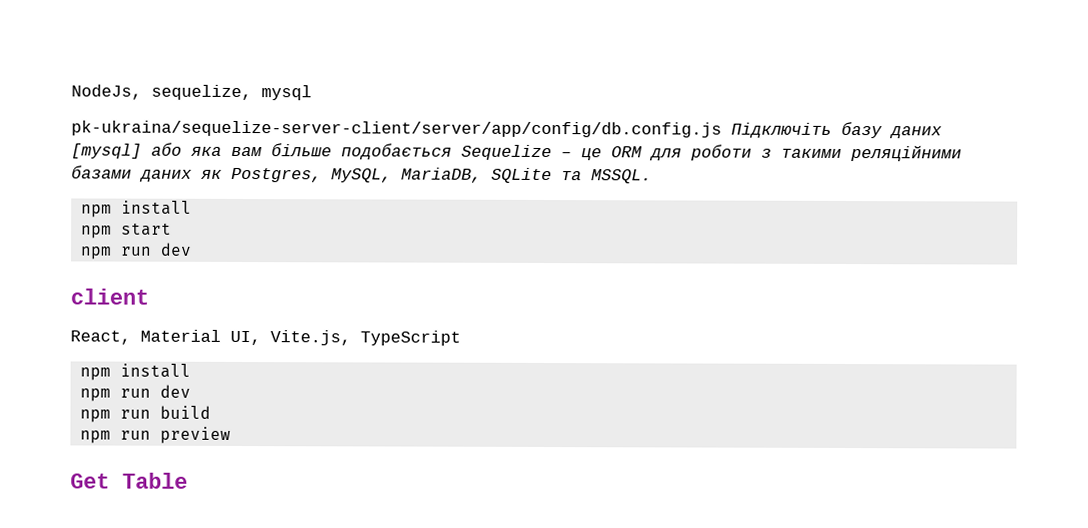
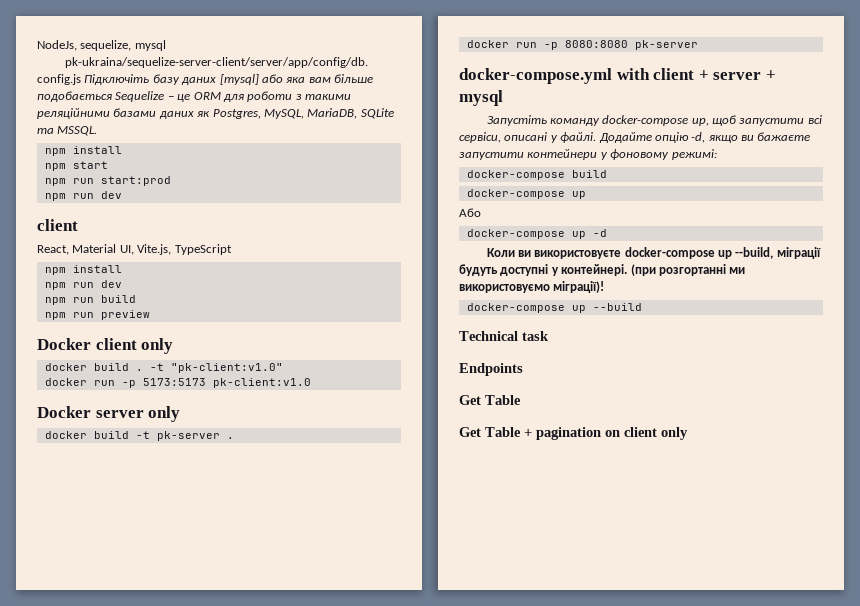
+ npm run start:prod
+ Docker client only
+ docker build . -t "pk-client:v1.0"
+ docker run -p 5173:5173 pk-client:v1.0
+ Docker server only
+ docker build -t pk-server .
+ docker run -p 8080:8080 pk-server
+ docker-compose.yml with client + server + mysql
+ Запустіть команду docker-compose up, щоб запустити всі сервіси, описані у файлі. Додайте опцію -d, якщо ви бажаєте запустити контейнери у фоновому режимі:
+ docker-compose build
+ docker-compose up
+ Або
+ docker-compose up -d
+ Коли ви використовуєте docker-compose up --build, міграції будуть доступні у контейнері. (при розгортанні ми використовуємо міграції)!
+ docker-compose up --build
+ Technical task
+ Endpoints
  Get Table
+ Get Table + pagination on client only

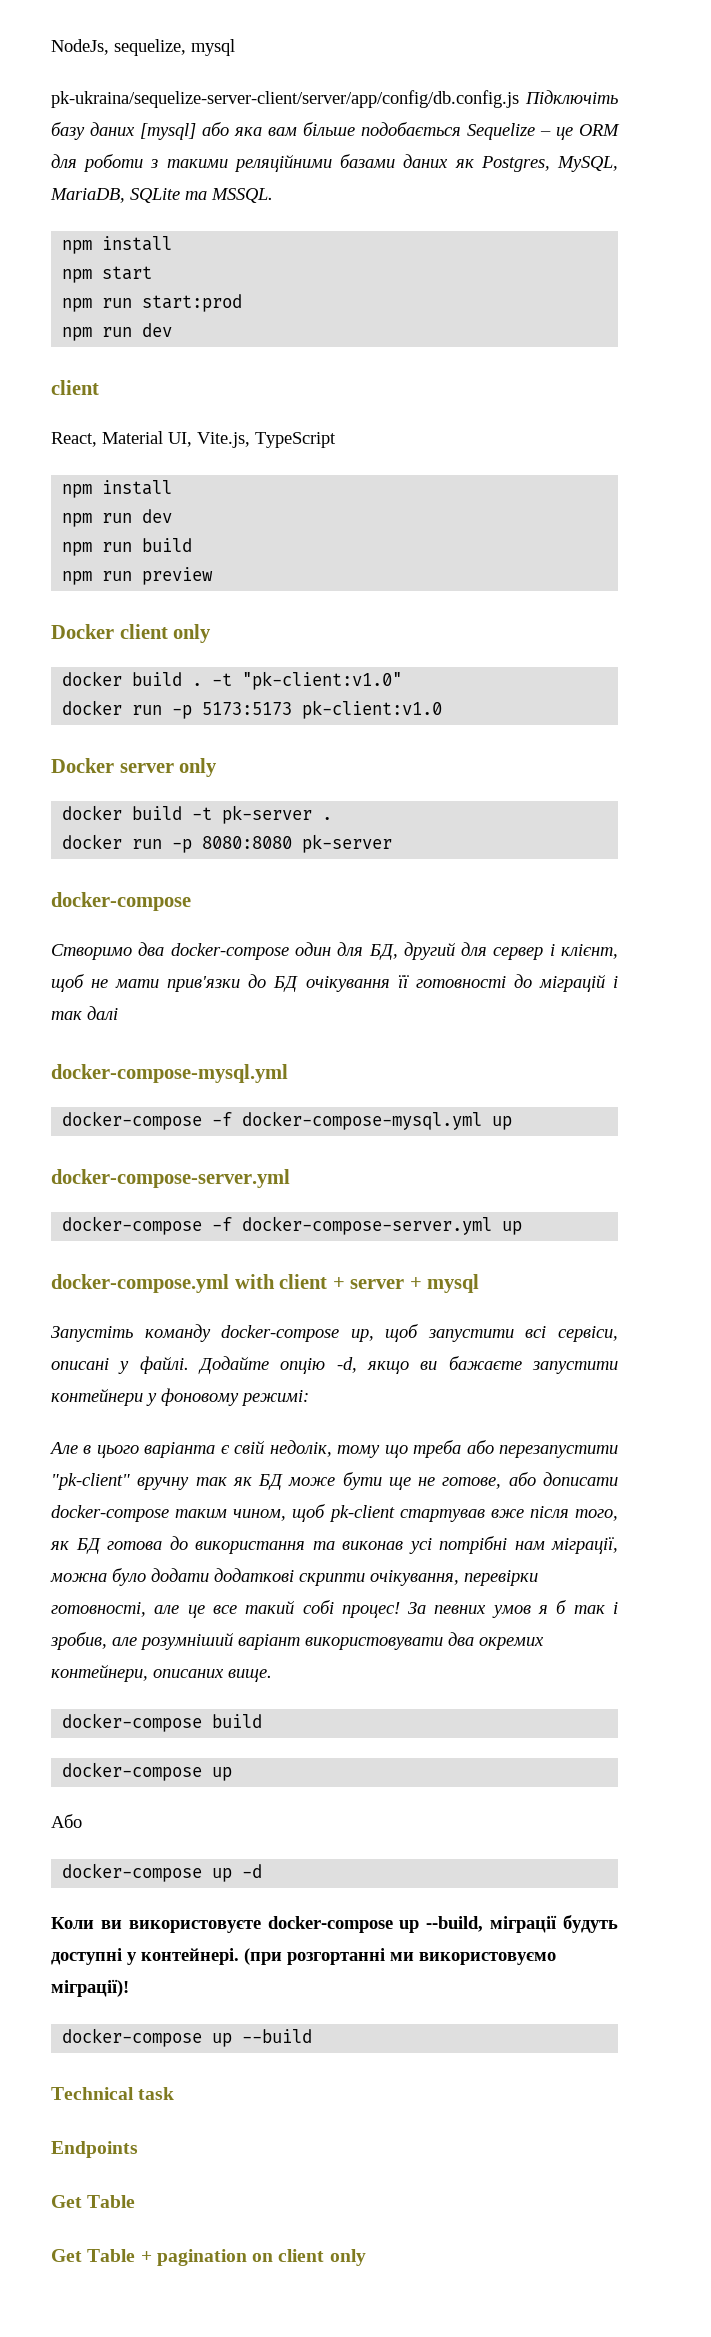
  docker run -p 8080:8080 pk-server
+ docker-compose
+ Cтворимо два docker-compose один для БД, другий для сервер і клієнт, щоб не мати прив'язки до БД очікування її готовності до міграцій і так далі
+ docker-compose-mysql.yml
+ docker-compose -f docker-compose-mysql.yml up
+ docker-compose-server.yml
+ docker-compose -f docker-compose-server.yml up
+ Але в цього варіанта є свій недолік, тому що треба або перезапустити "pk-client" вручну так як БД може бути ще не готове, або дописати docker-compose таким чином, щоб pk-client стартував вже після того, як БД готова до використання та виконав усі потрібні нам міграції, можна було додати додаткові скрипти очікування, перевірки готовності, але це все такий собі процес! За певних умов я б так і зробив, але розумніший варіант використовувати два окремих контейнери, описаних вище.

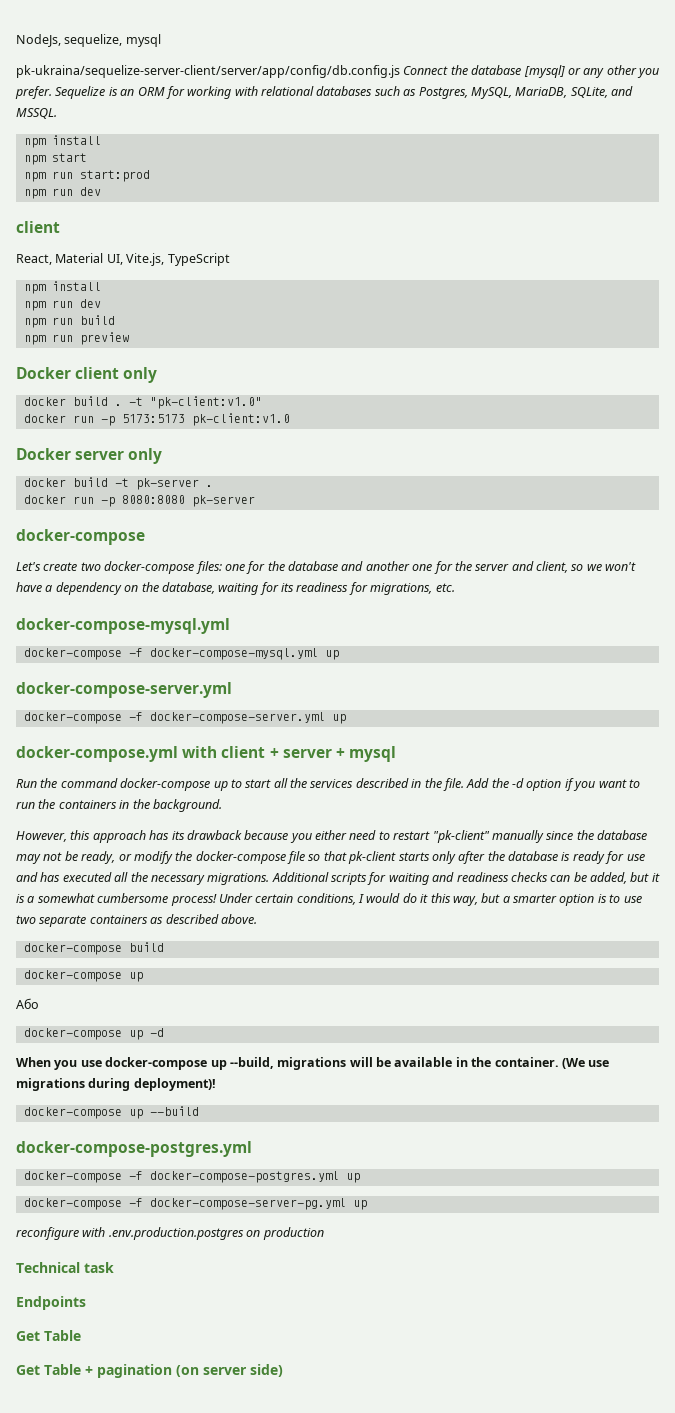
- pk-ukraina/sequelize-server-client/server/app/config/db.config.js Підключіть базу даних [mysql] або яка вам більше подобається Sequelize – це ORM для роботи з такими реляційними базами даних як Postgres, MySQL, MariaDB, SQLite та MSSQL.
+ pk-ukraina/sequelize-server-client/server/app/config/db.config.js Connect the database [mysql] or any other you prefer. Sequelize is an ORM for working with relational databases such as Postgres, MySQL, MariaDB, SQLite, and MSSQL.
- Cтворимо два docker-compose один для БД, другий для сервер і клієнт, щоб не мати прив'язки до БД очікування її готовності до міграцій і так далі
+ Let's create two docker-compose files: one for the database and another one for the server and client, so we won't have a dependency on the database, waiting for its readiness for migrations, etc.
- Запустіть команду docker-compose up, щоб запустити всі сервіси, описані у файлі. Додайте опцію -d, якщо ви бажаєте запустити контейнери у фоновому режимі:
- Але в цього варіанта є свій недолік, тому що треба або перезапустити "pk-client" вручну так як БД може бути ще не готове, або дописати docker-compose таким чином, щоб pk-client стартував вже після того, як БД готова до використання та виконав усі потрібні нам міграції, можна було додати додаткові скрипти очікування, перевірки готовності, але це все такий собі процес! За певних умов я б так і зробив, але розумніший варіант використовувати два окремих контейнери, описаних вище.
+ Run the command docker-compose up to start all the services described in the file. Add the -d option if you want to run the containers in the background.
+ However, this approach has its drawback because you either need to restart "pk-client" manually since the database may not be ready, or modify the docker-compose file so that pk-client starts only after the database is ready for use and has executed all the necessary migrations. Additional scripts for waiting and readiness checks can be added, but it is a somewhat cumbersome process! Under certain conditions, I would do it this way, but a smarter option is to use two separate containers as described above.
- Коли ви використовуєте docker-compose up --build, міграції будуть доступні у контейнері. (при розгортанні ми використовуємо міграції)!
+ When you use docker-compose up --build, migrations will be available in the container. (We use migrations during deployment)!
  docker-compose up --build
+ docker-compose-postgres.yml
+ docker-compose -f docker-compose-postgres.yml up
+ docker-compose -f docker-compose-server-pg.yml up
+ reconfigure with .env.production.postgres on production
- Get Table + pagination on client only
+ Get Table + pagination (on server side)

